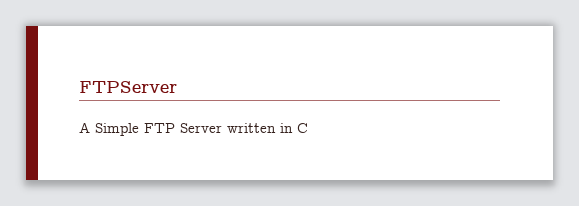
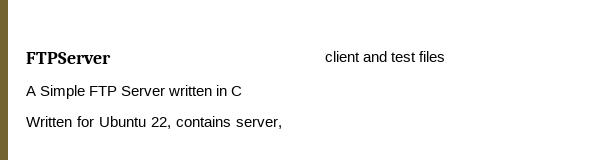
+ Written for Ubuntu 22, contains server, client and test files

